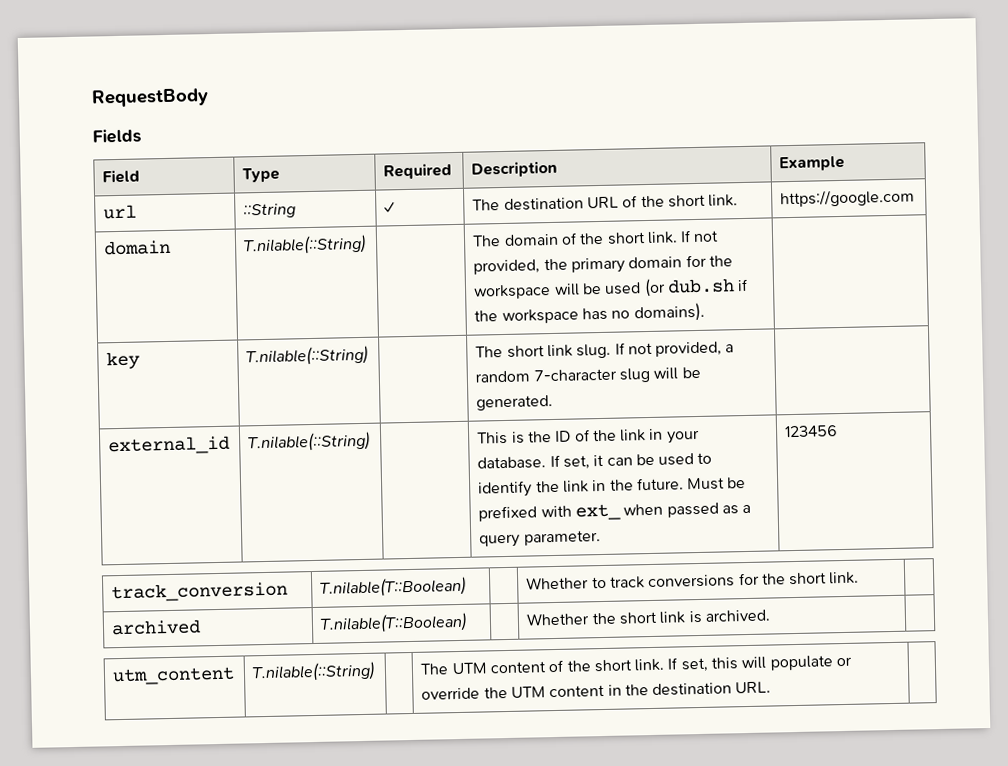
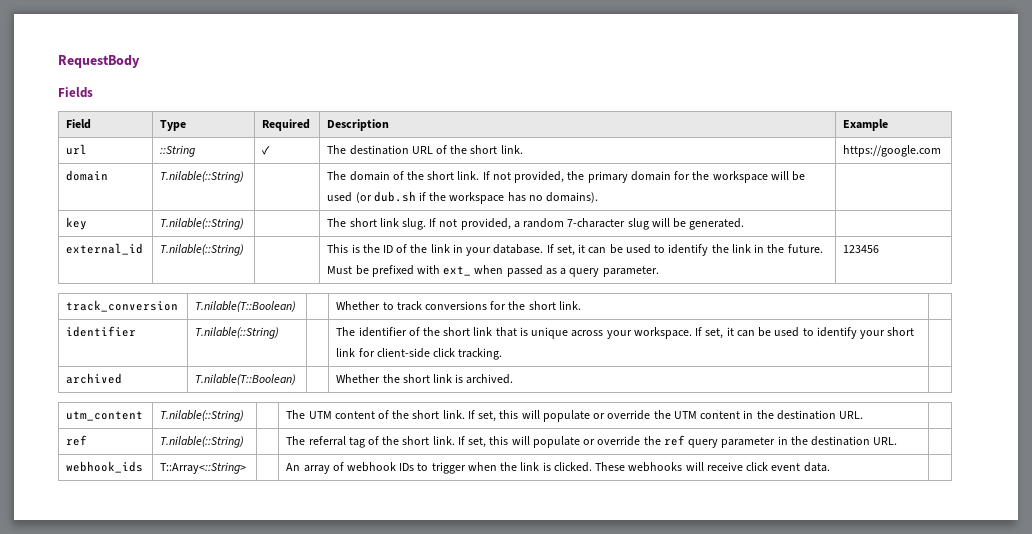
+ identifier | T.nilable(::String) | | The identifier of the short link that is unique across your workspace. If set, it can be used to identify your short link for client-side click tracking. |
+ ref | T.nilable(::String) | | The referral tag of the short link. If set, this will populate or override the ref query parameter in the destination URL. |
+ webhook_ids | T::Array<::String> | | An array of webhook IDs to trigger when the link is clicked. These webhooks will receive click event data. |

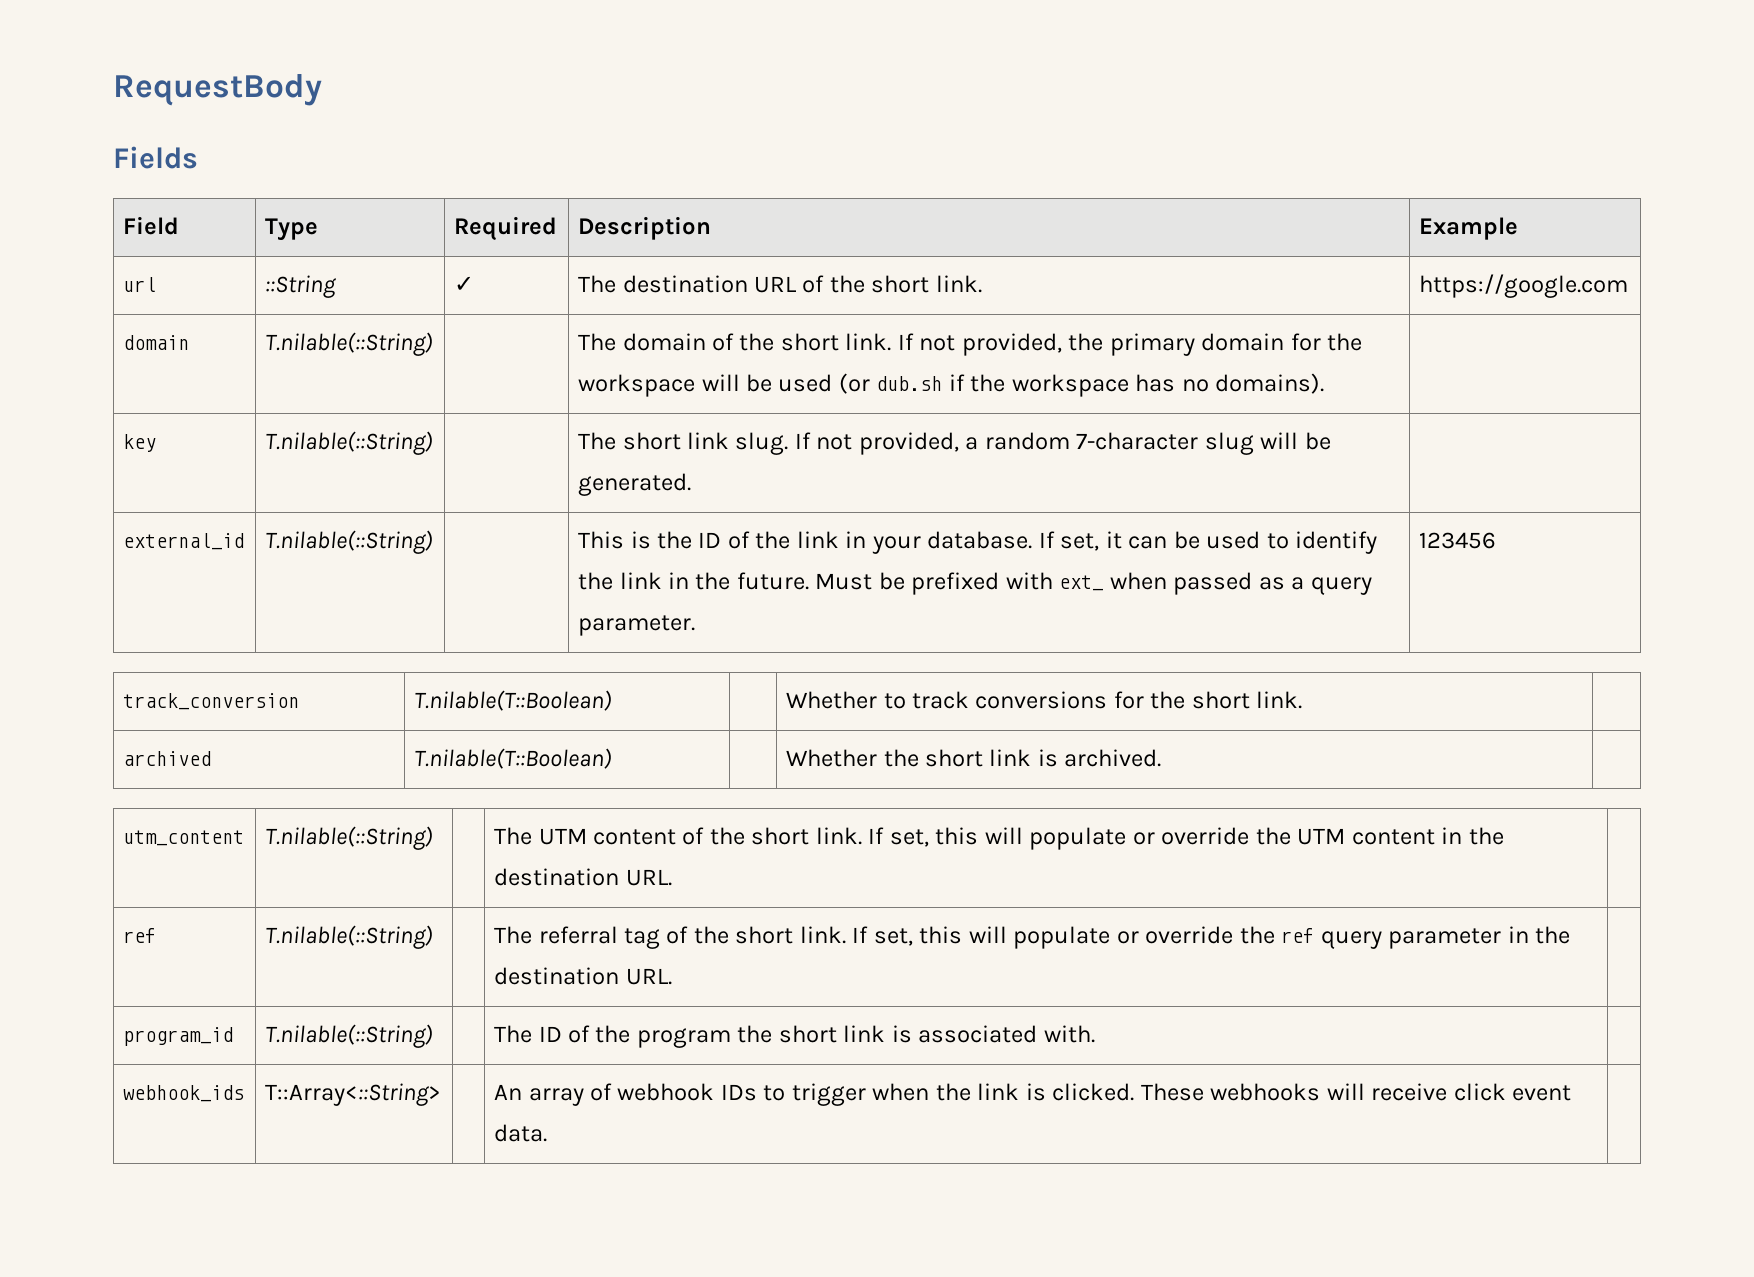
- identifier | T.nilable(::String) | | The identifier of the short link that is unique across your workspace. If set, it can be used to identify your short link for client-side click tracking. |
+ program_id | T.nilable(::String) | | The ID of the program the short link is associated with. |

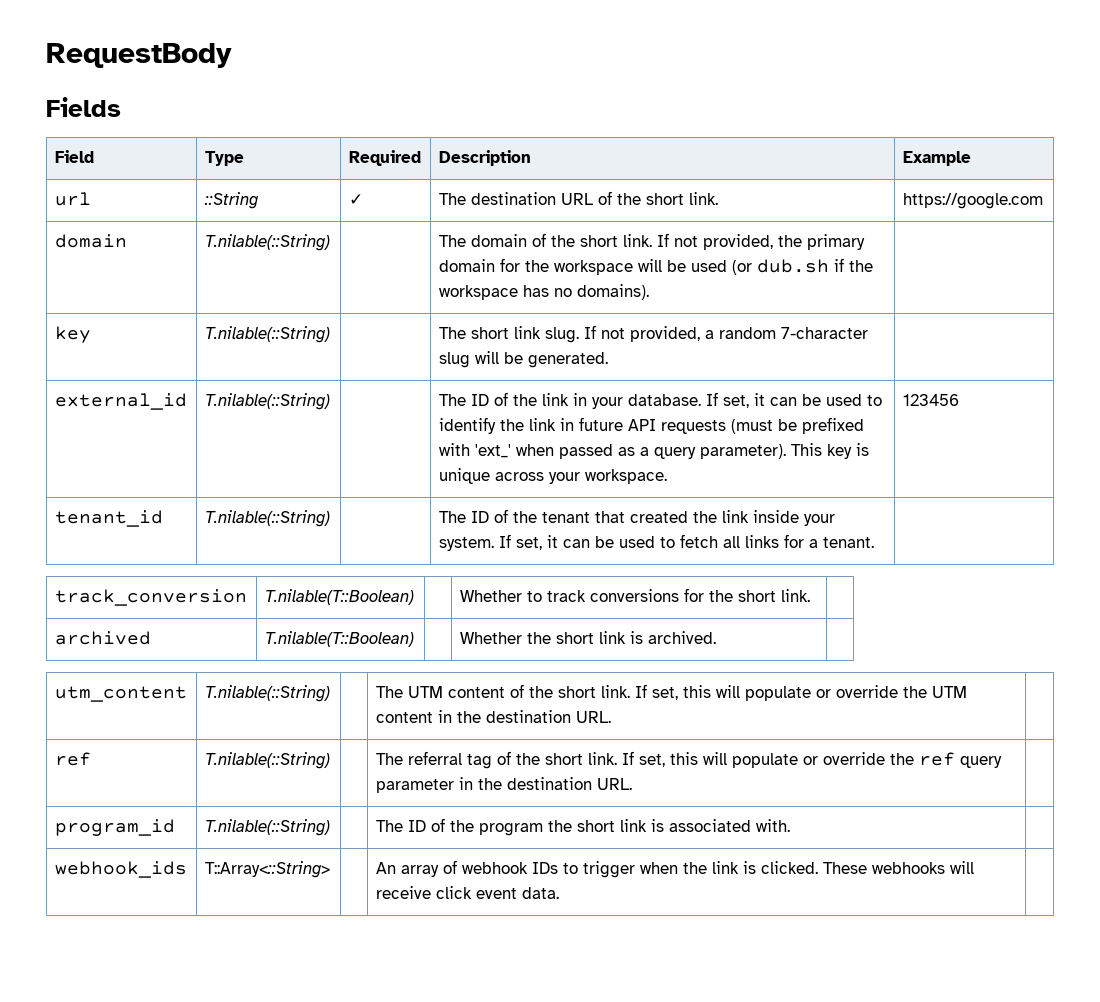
- This is the ID of the link in your database.
+ The ID of the link in your database.
- If set, it can be used to identify the link in the future. Must be prefixed with ext_ when passed as a query parameter. | 123456
+ If set, it can be used to identify the link in future API requests (must be prefixed with 'ext_' when passed as a query parameter). This key is unique across your workspace. | 123456
+ tenant_id | T.nilable(::String) | | The ID of the tenant that created the link inside your system. If set, it can be used to fetch all links for a tenant. |

